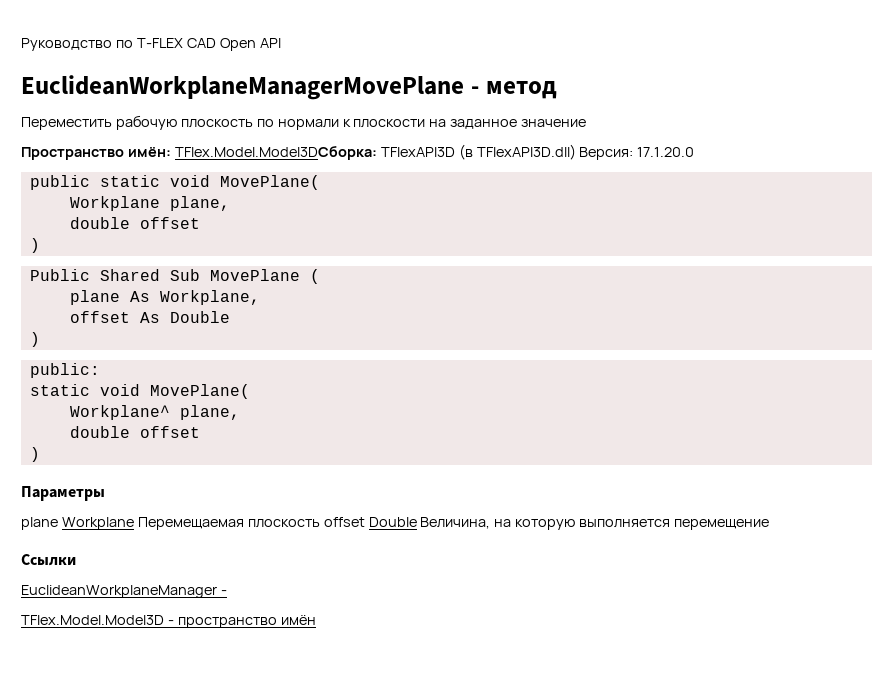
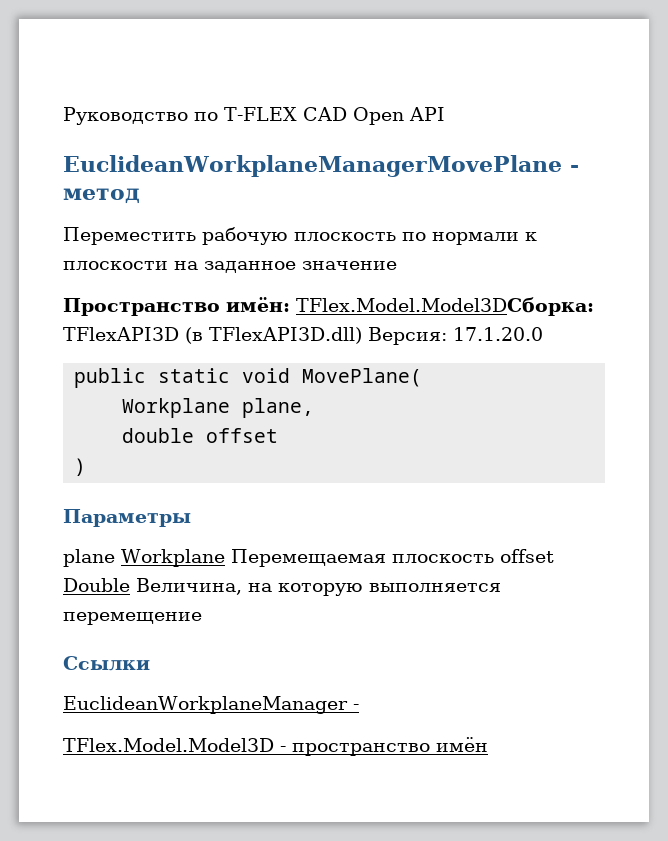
- Public Shared Sub MovePlane (
- plane As Workplane,
- offset As Double
- )
- public:
- static void MovePlane(
- Workplane^ plane,
- double offset
- )

